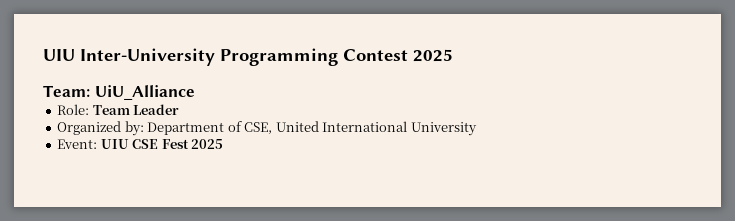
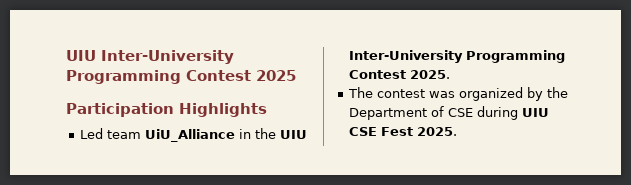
- Team: UiU_Alliance
- Role: Team Leader
- Organized by: Department of CSE, United International University
- Event: UIU CSE Fest 2025
+ Participation Highlights
+ Led team UiU_Alliance in the UIU Inter-University Programming Contest 2025.
+ The contest was organized by the Department of CSE during UIU CSE Fest 2025.

